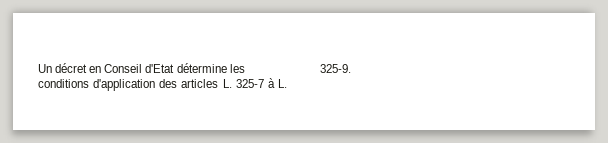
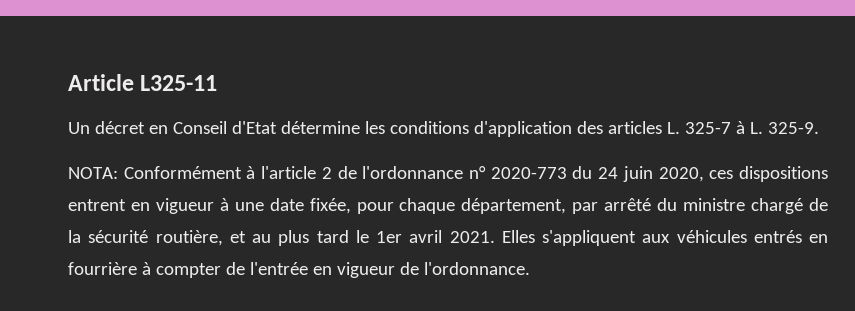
+ Article L325-11
+ NOTA: Conformément à l'article 2 de l'ordonnance n° 2020-773 du 24 juin 2020, ces dispositions entrent en vigueur à une date fixée, pour chaque département, par arrêté du ministre chargé de la sécurité routière, et au plus tard le 1er avril 2021. Elles s'appliquent aux véhicules entrés en fourrière à compter de l'entrée en vigueur de l'ordonnance.

